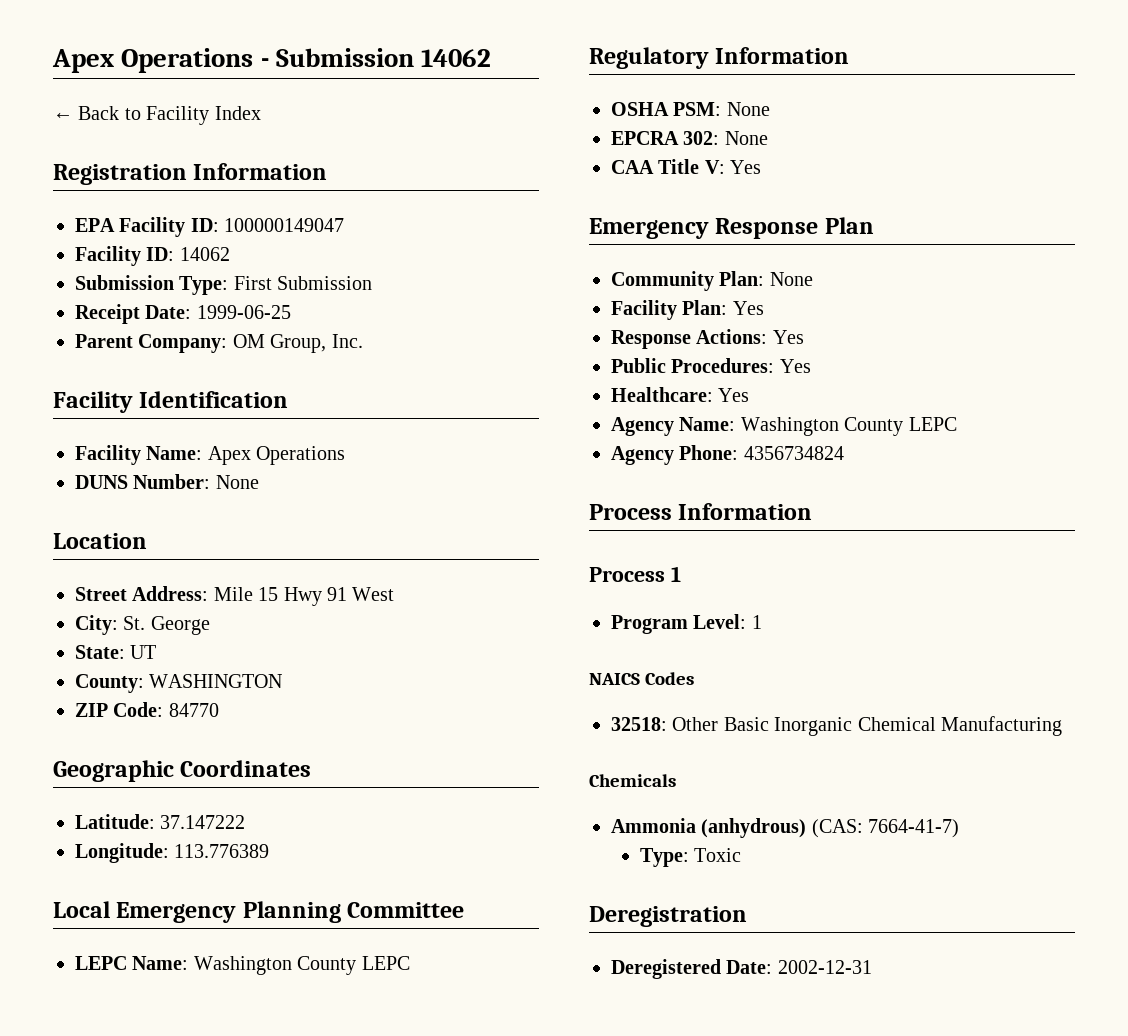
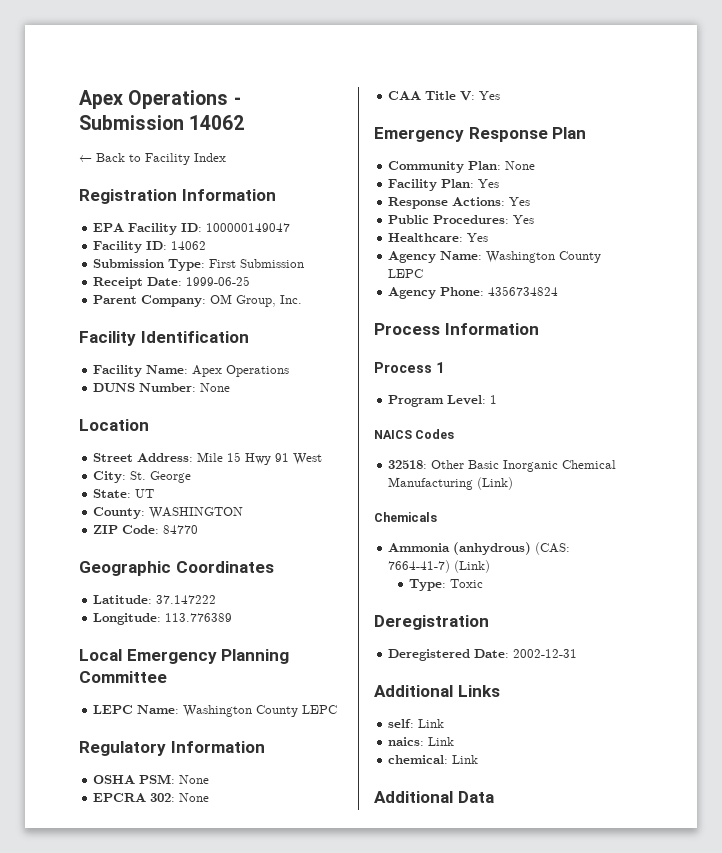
- 32518: Other Basic Inorganic Chemical Manufacturing
+ 32518: Other Basic Inorganic Chemical Manufacturing (Link)
- Ammonia (anhydrous) (CAS: 7664-41-7)
+ Ammonia (anhydrous) (CAS: 7664-41-7) (Link)
+ Additional Links
+ self: Link
+ naics: Link
+ chemical: Link
+ Additional Data

